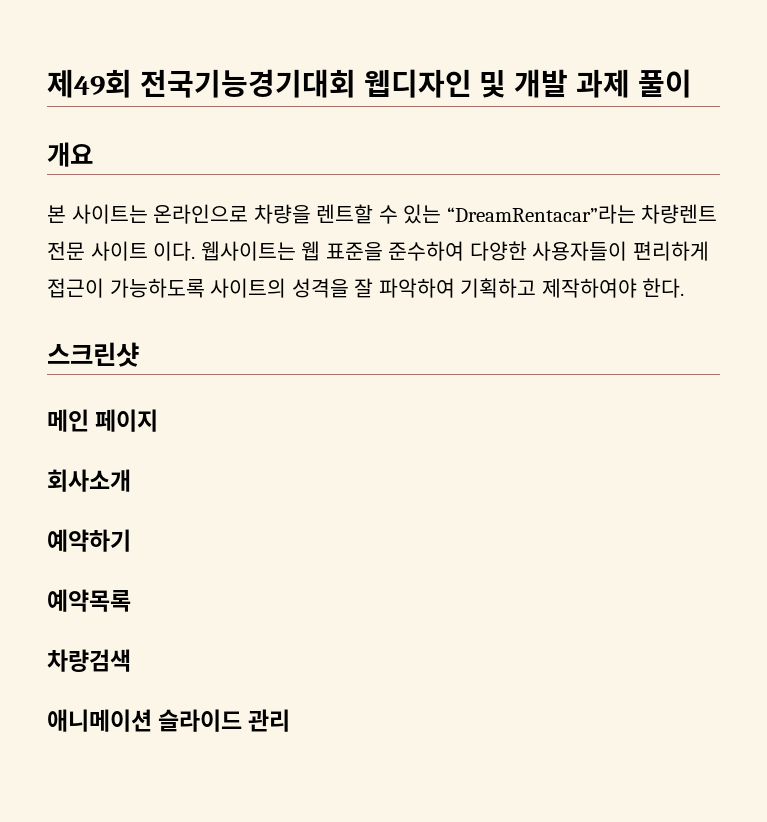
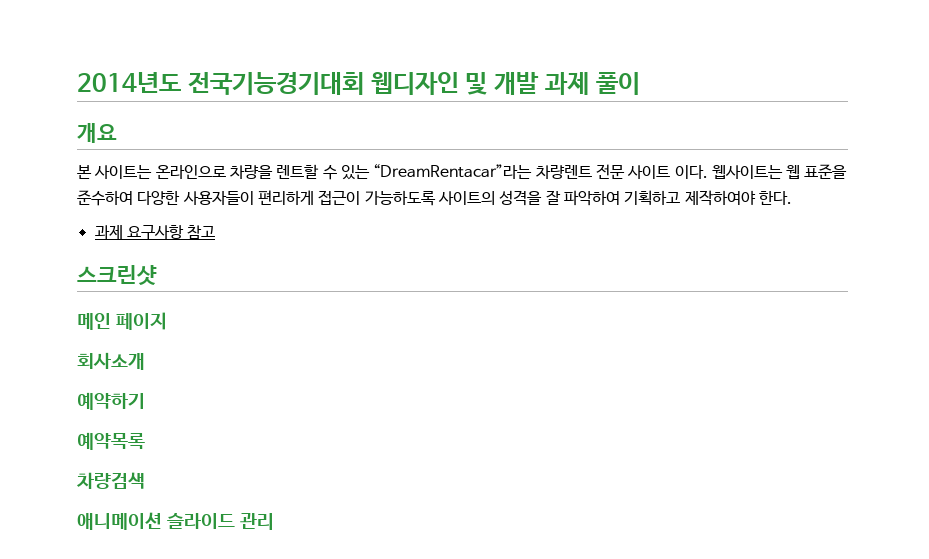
- 제49회 전국기능경기대회 웹디자인 및 개발 과제 풀이
+ 2014년도 전국기능경기대회 웹디자인 및 개발 과제 풀이
+ 과제 요구사항 참고

